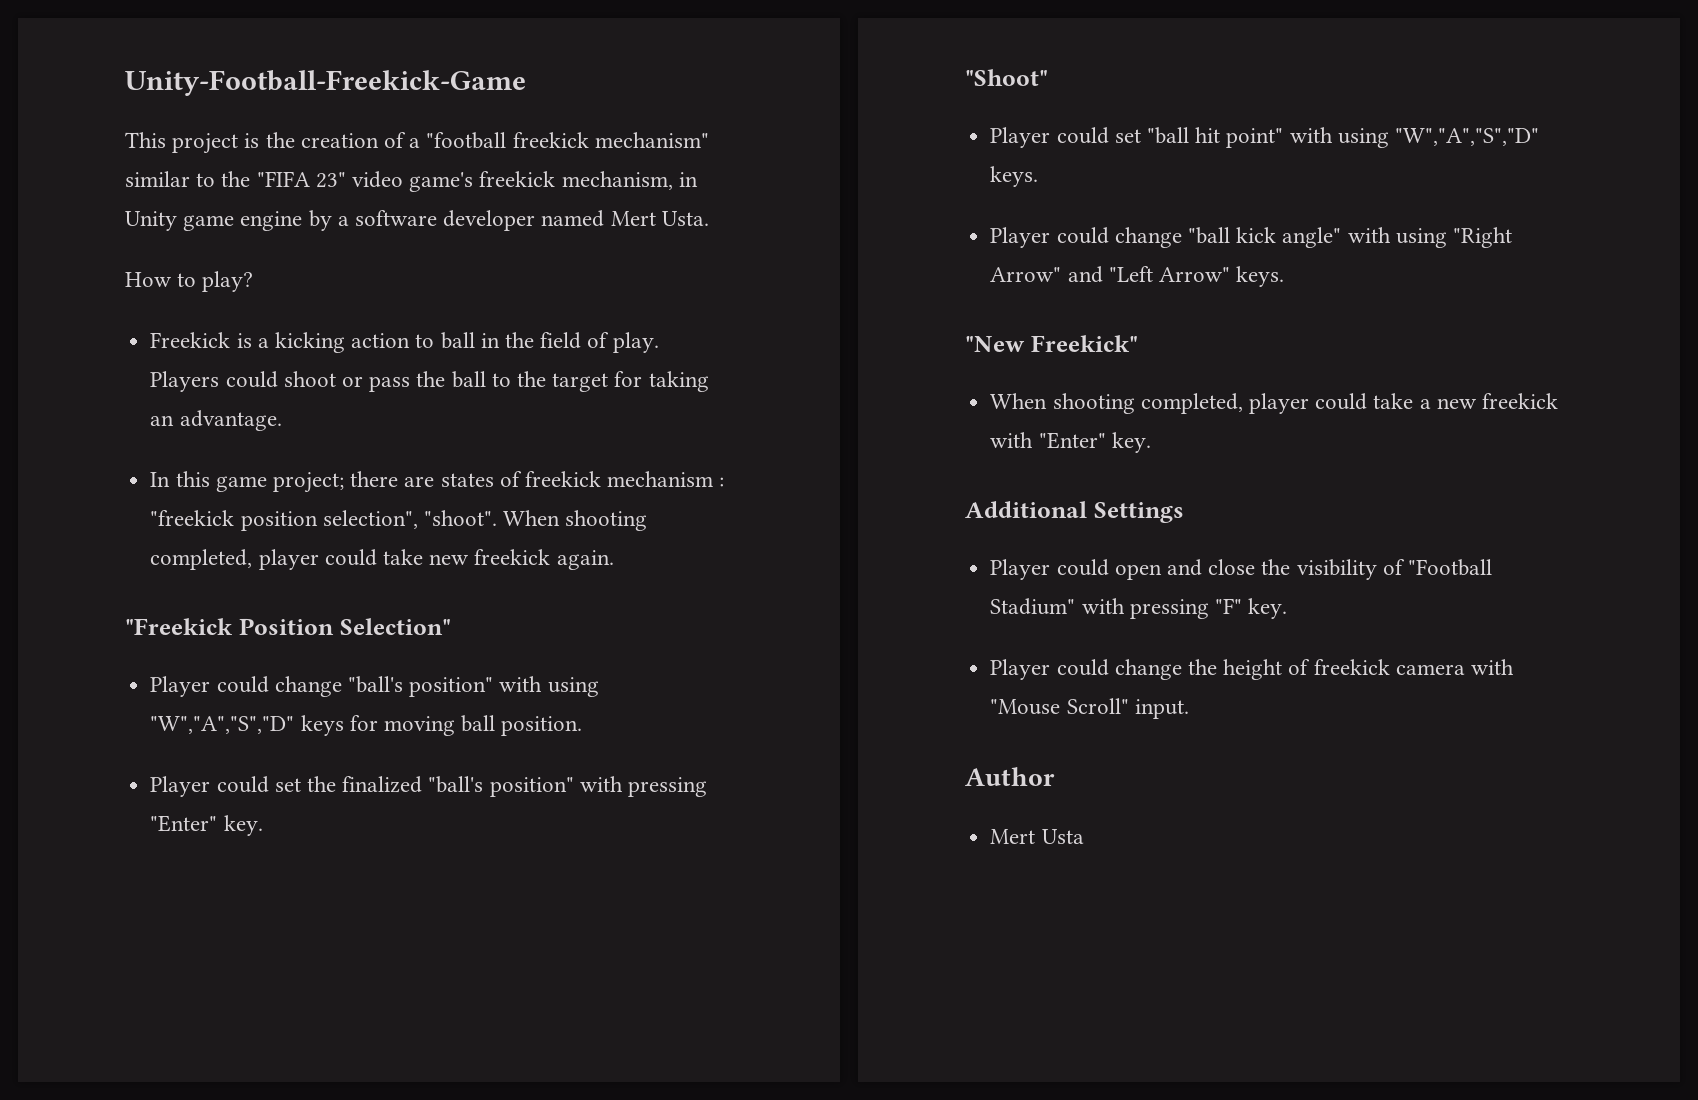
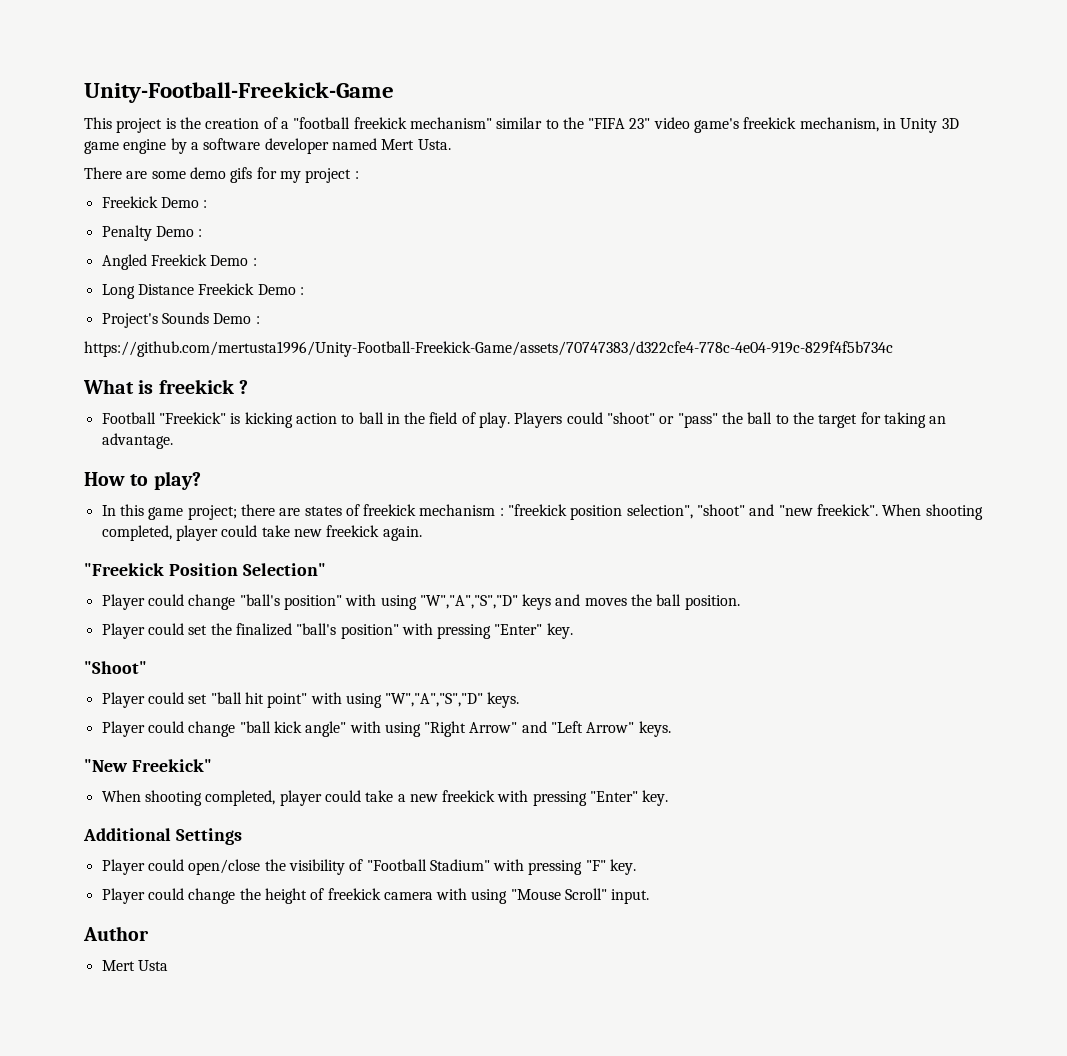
- This project is the creation of a "football freekick mechanism" similar to the "FIFA 23" video game's freekick mechanism, in Unity game engine by a software developer named Mert Usta.
+ This project is the creation of a "football freekick mechanism" similar to the "FIFA 23" video game's freekick mechanism, in Unity 3D game engine by a software developer named Mert Usta.
- How to play?
- Freekick is a kicking action to ball in the field of play.
+ There are some demo gifs for my project :
+ Freekick Demo :
+ Penalty Demo :
+ Angled Freekick Demo :
+ Long Distance Freekick Demo :
+ Project's Sounds Demo :
+ https://github.com/mertusta1996/Unity-Football-Freekick-Game/assets/70747383/d322cfe4-778c-4e04-919c-829f4f5b734c
+ What is freekick ?
+ Football "Freekick" is kicking action to ball in the field of play.
- Players could shoot or pass the ball to the target for taking an advantage.
+ Players could "shoot" or "pass" the ball to the target for taking an advantage.
+ How to play?
- In this game project; there are states of freekick mechanism : "freekick position selection", "shoot".
+ In this game project; there are states of freekick mechanism : "freekick position selection", "shoot" and "new freekick".
- Player could change "ball's position" with using "W","A","S","D" keys for moving ball position.
+ Player could change "ball's position" with using "W","A","S","D" keys and moves the ball position.
- When shooting completed, player could take a new freekick with "Enter" key.
+ When shooting completed, player could take a new freekick with pressing "Enter" key.
- Player could open and close the visibility of "Football Stadium" with pressing "F" key.
+ Player could open/close the visibility of "Football Stadium" with pressing "F" key.
- Player could change the height of freekick camera with "Mouse Scroll" input.
+ Player could change the height of freekick camera with using "Mouse Scroll" input.

